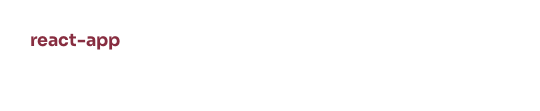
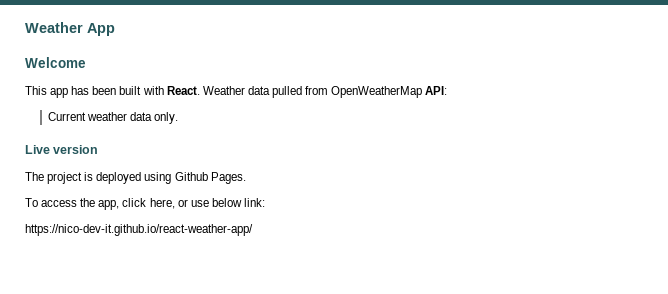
- react-app
+ Weather App
+ Welcome
+ This app has been built with React. Weather data pulled from OpenWeatherMap API:
+ Current weather data only.
+ Live version
+ The project is deployed using Github Pages.
+ To access the app, click here, or use below link:
+ https://nico-dev-it.github.io/react-weather-app/

